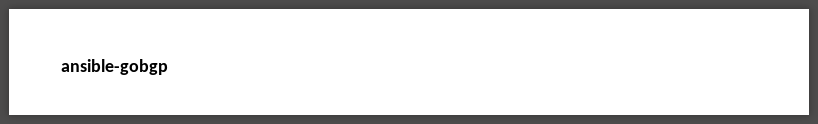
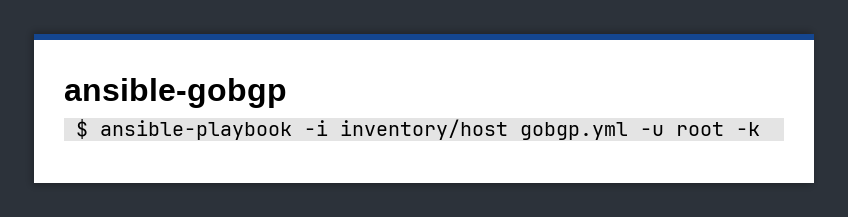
+ $ ansible-playbook -i inventory/host gobgp.yml -u root -k

